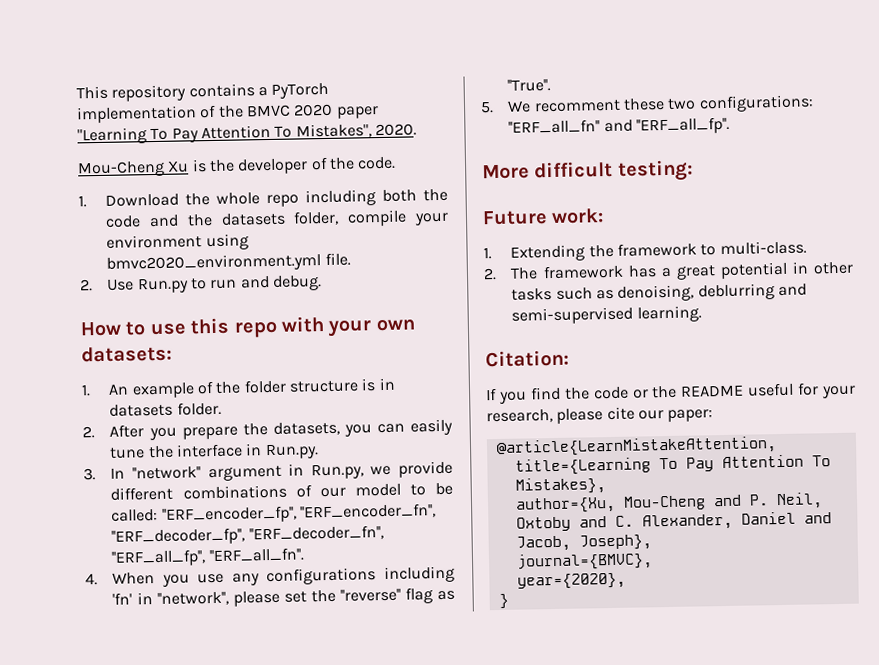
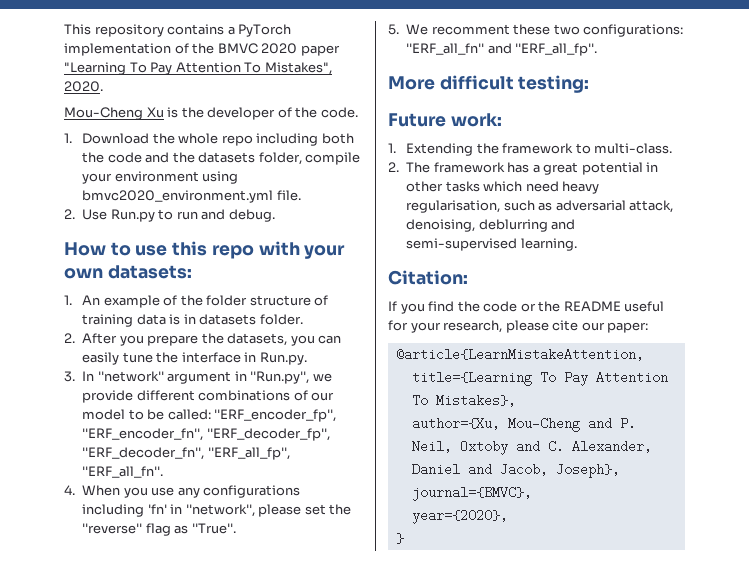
- 1. An example of the folder structure is in datasets folder.
+ 1. An example of the folder structure of training data is in datasets folder.
- 3. In ''network'' argument in Run.py, we provide different combinations of our model to be called: ''ERF_encoder_fp'', ''ERF_encoder_fn'', ''ERF_decoder_fp'', ''ERF_decoder_fn'', ''ERF_all_fp'', ''ERF_all_fn''.
+ 3. In ''network'' argument in ''Run.py'', we provide different combinations of our model to be called: ''ERF_encoder_fp'', ''ERF_encoder_fn'', ''ERF_decoder_fp'', ''ERF_decoder_fn'', ''ERF_all_fp'', ''ERF_all_fn''.
- 2. The framework has a great potential in other tasks such as denoising, deblurring and semi-supervised learning.
+ 2. The framework has a great potential in other tasks which need heavy regularisation, such as adversarial attack, denoising, deblurring and semi-supervised learning.

